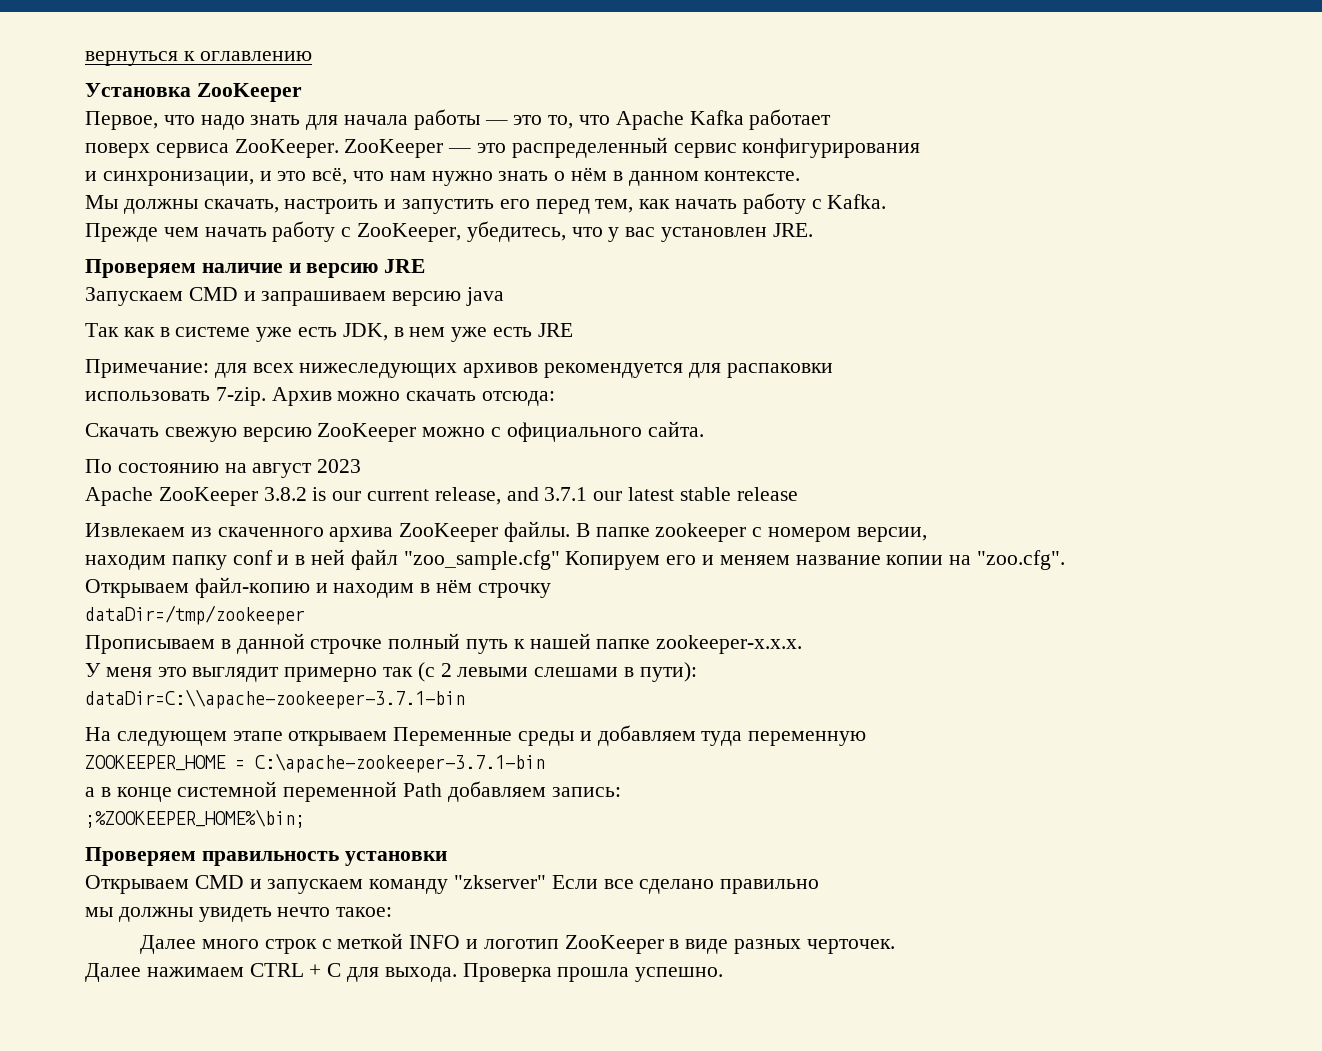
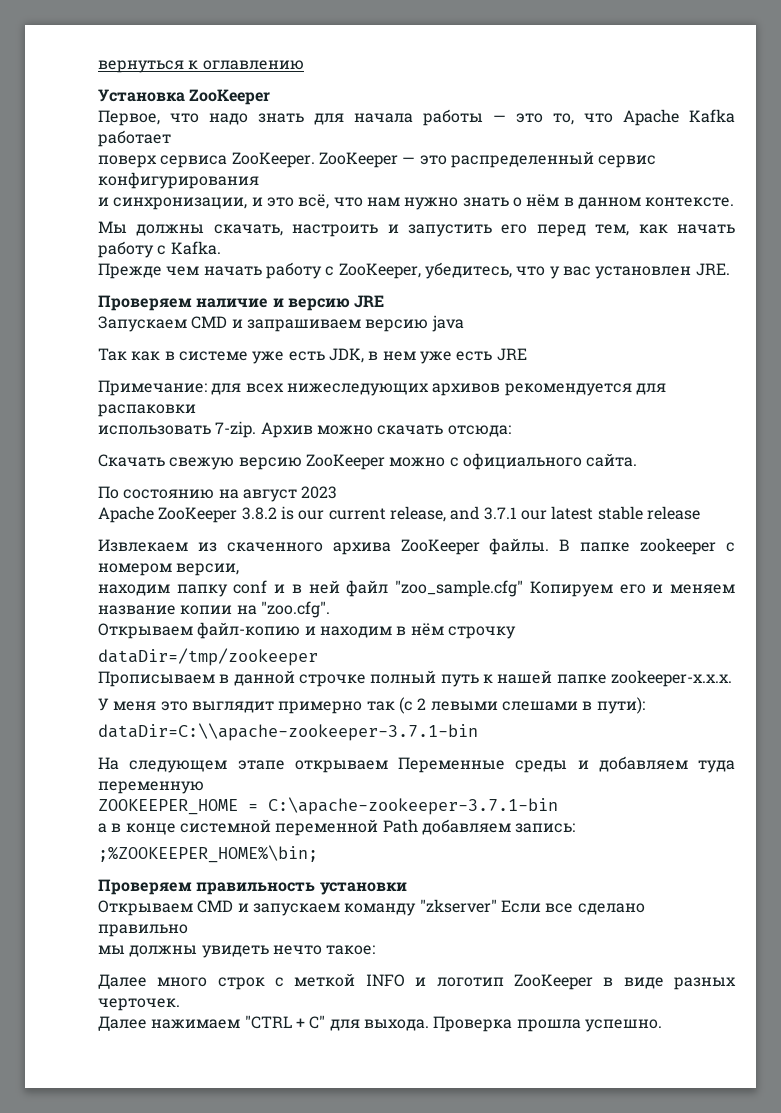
- Далее нажимаем CTRL + C для выхода.
+ Далее нажимаем "CTRL + C" для выхода.

